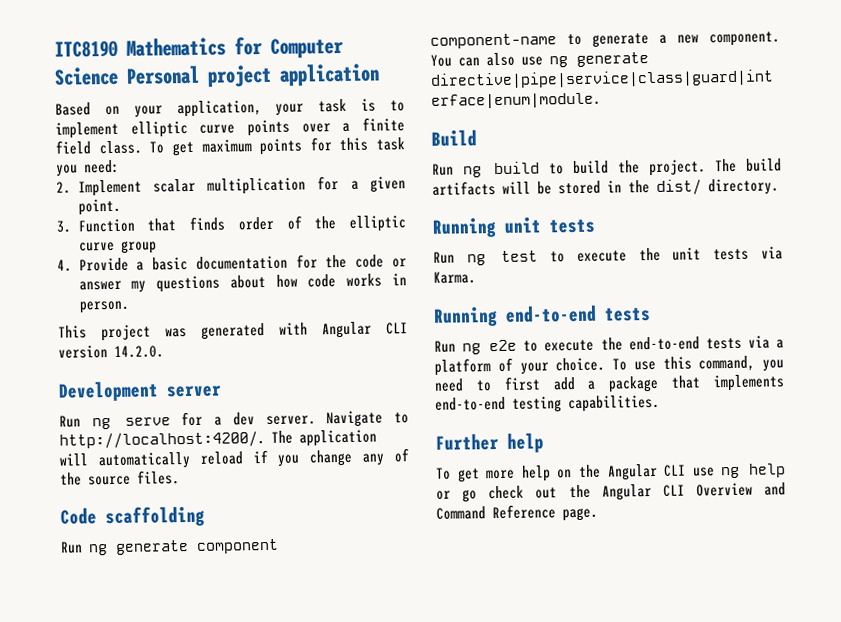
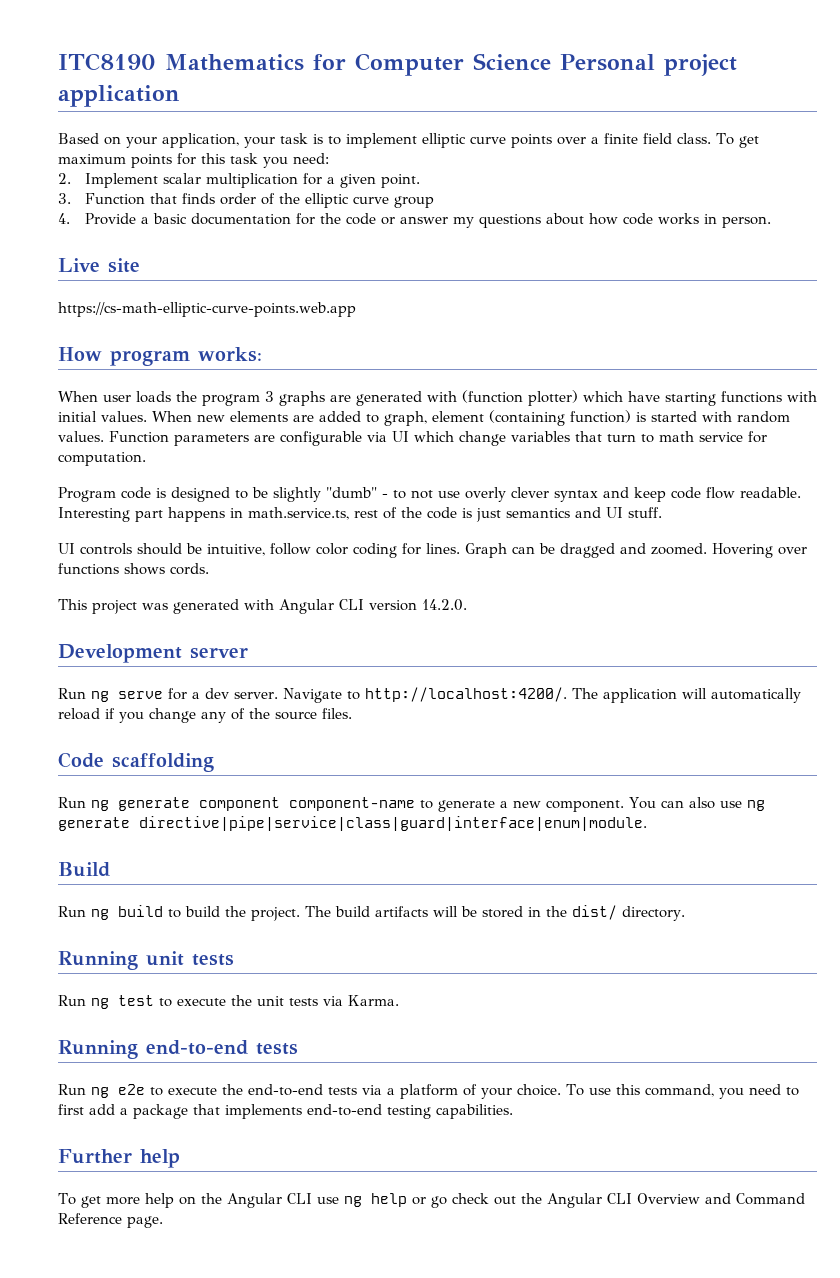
+ Live site
+ https://cs-math-elliptic-curve-points.web.app
+ How program works:
+ When user loads the program 3 graphs are generated with (function plotter) which have starting functions with initial values. When new elements are added to graph, element (containing function) is started with random values. Function parameters are configurable via UI which change variables that turn to math service for computation.
+ Program code is designed to be slightly "dumb" - to not use overly clever syntax and keep code flow readable. Interesting part happens in math.service.ts, rest of the code is just semantics and UI stuff.
+ UI controls should be intuitive, follow color coding for lines. Graph can be dragged and zoomed. Hovering over functions shows cords.

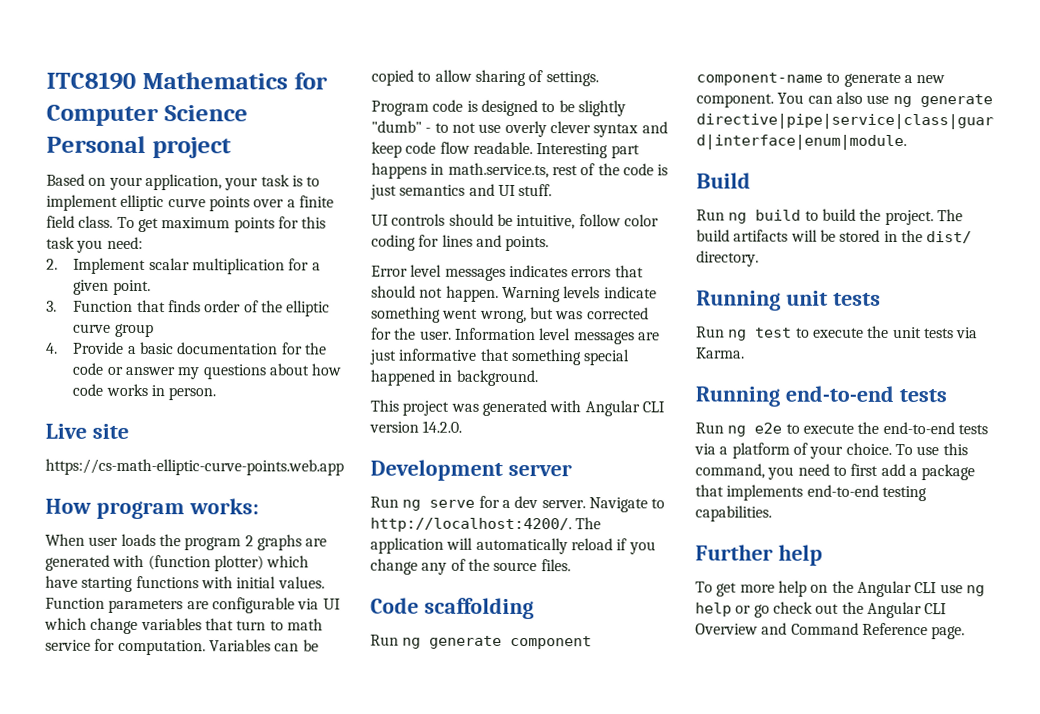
- ITC8190 Mathematics for Computer Science Personal project application
+ ITC8190 Mathematics for Computer Science Personal project
- When user loads the program 3 graphs are generated with (function plotter) which have starting functions with initial values.
+ When user loads the program 2 graphs are generated with (function plotter) which have starting functions with initial values.
- When new elements are added to graph, element (containing function) is started with random values.
+ Variables can be copied to allow sharing of settings.
- UI controls should be intuitive, follow color coding for lines. Graph can be dragged and zoomed. Hovering over functions shows cords.
+ UI controls should be intuitive, follow color coding for lines and points.
+ Error level messages indicates errors that should not happen. Warning levels indicate something went wrong, but was corrected for the user. Information level messages are just informative that something special happened in background.

